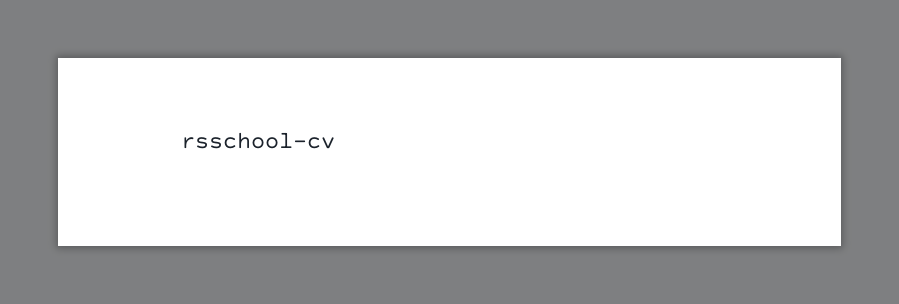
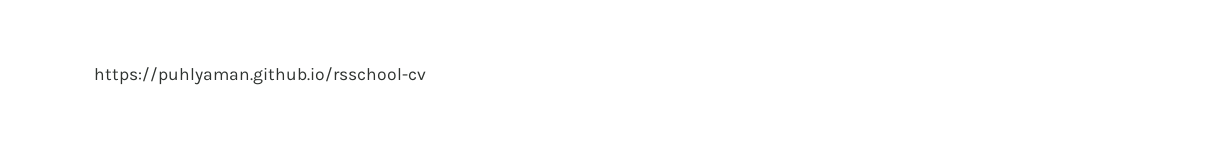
- rsschool-cv
+ https://puhlyaman.github.io/rsschool-cv

